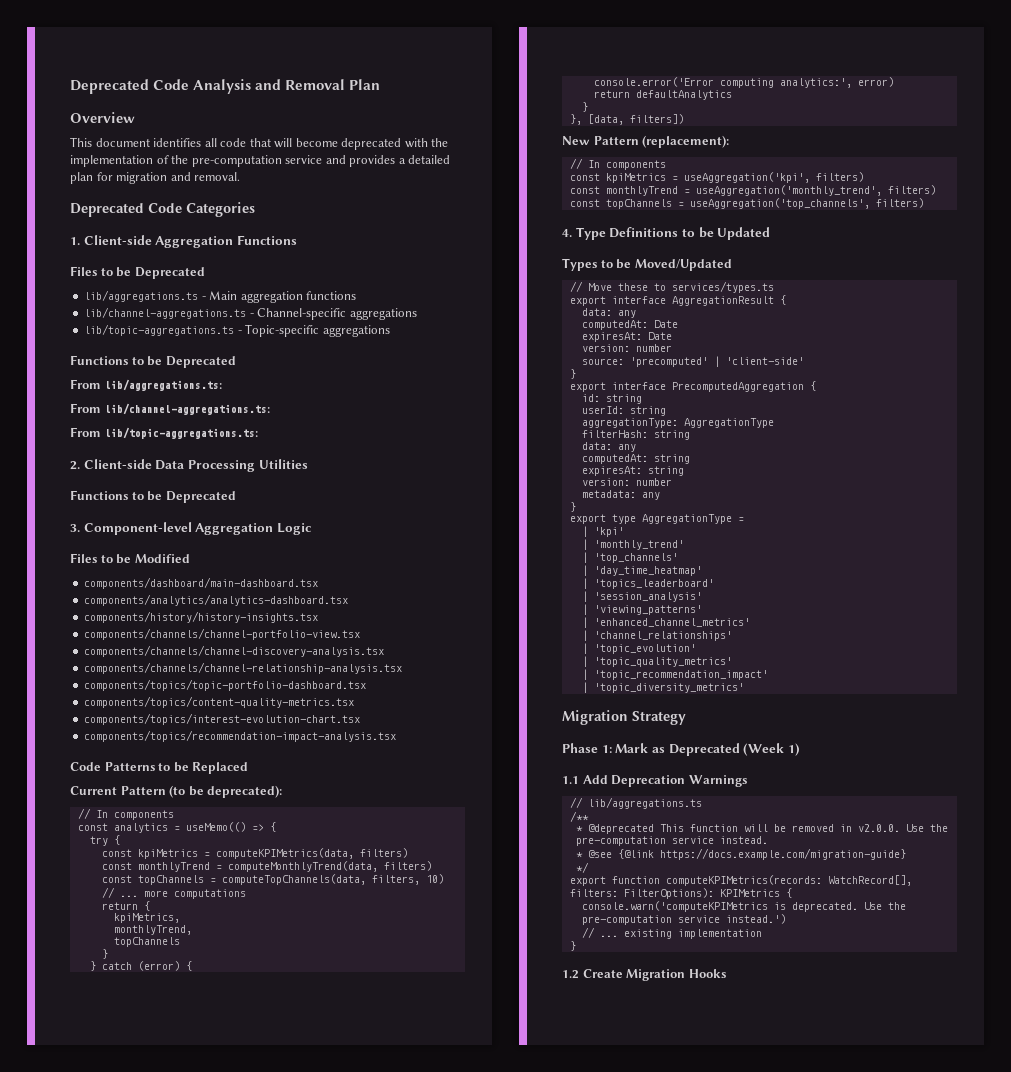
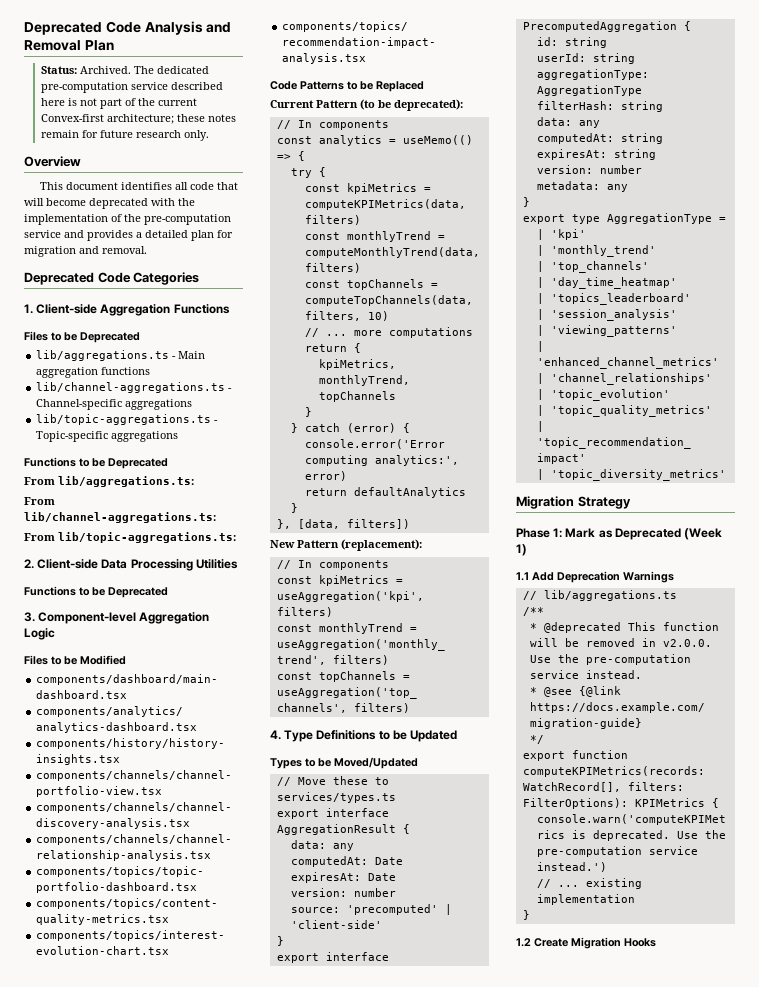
+ Status: Archived. The dedicated pre-computation service described here is not part of the current Convex-first architecture; these notes remain for future research only.

